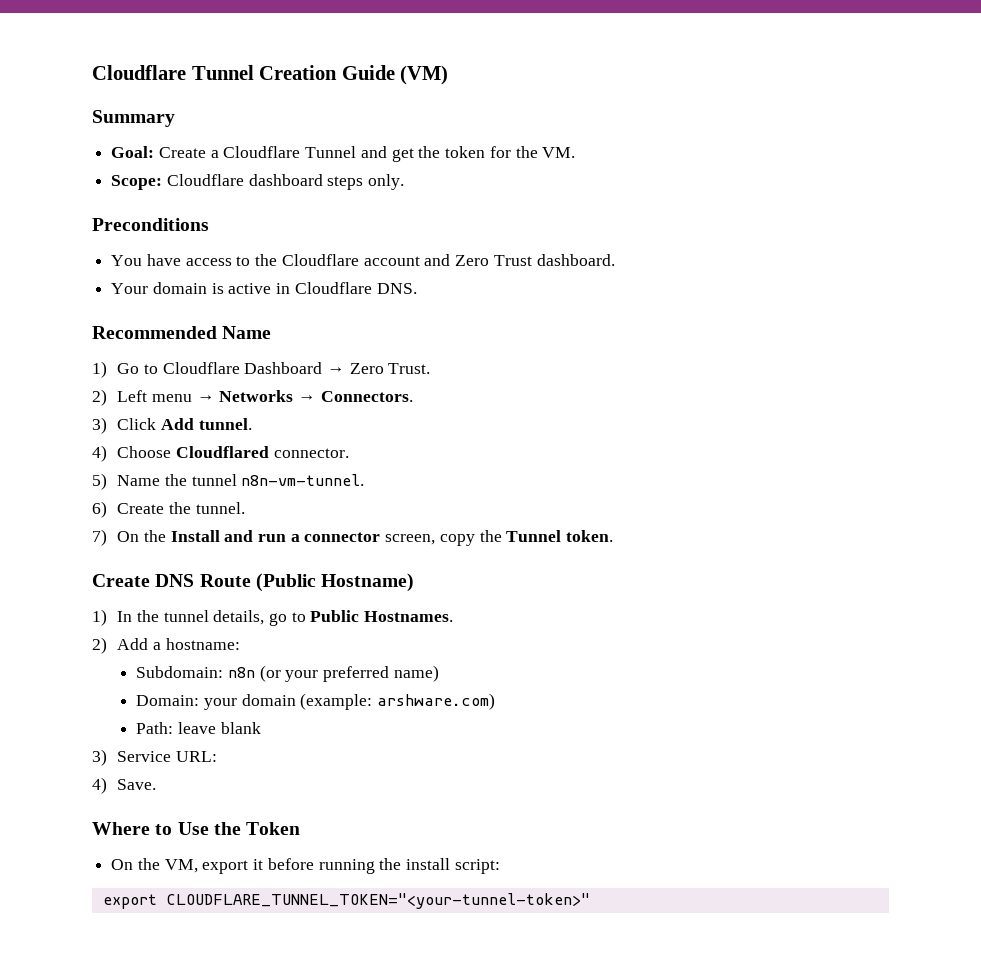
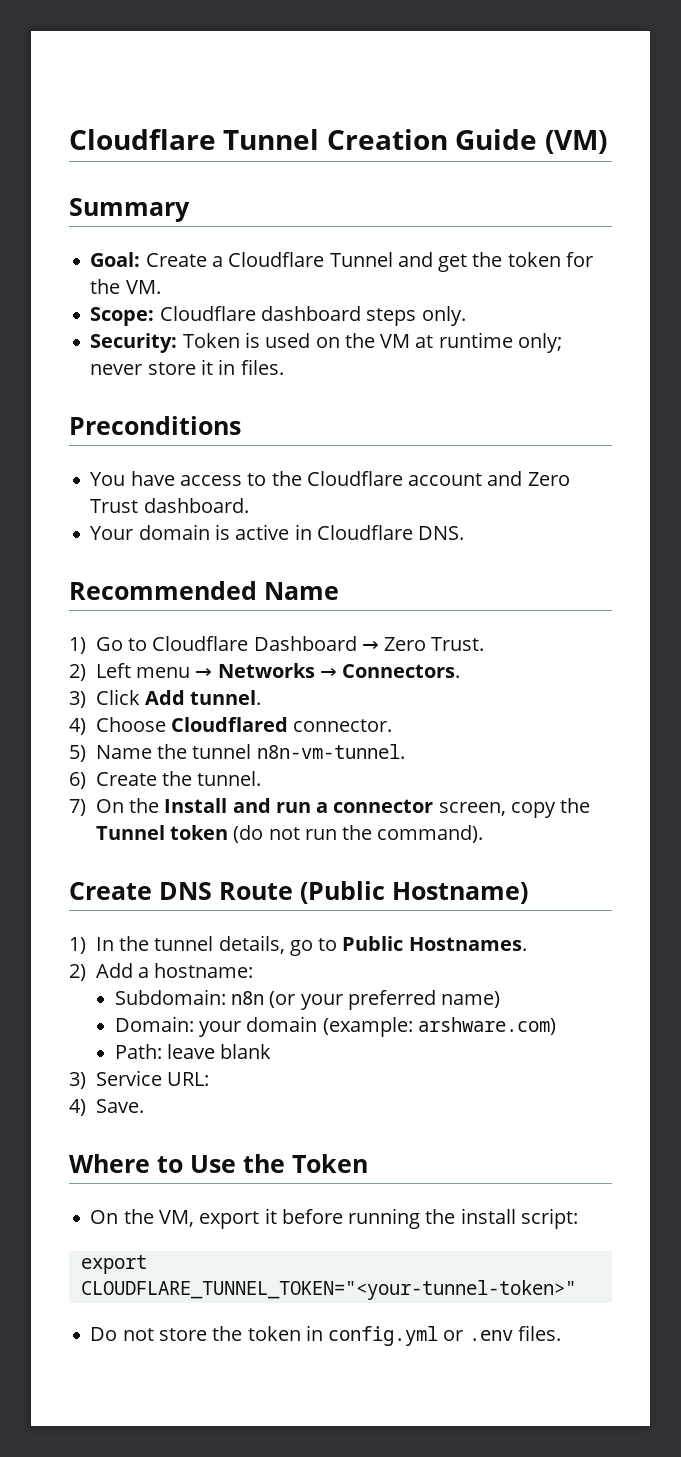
+ Security: Token is used on the VM at runtime only; never store it in files.
- 7) On the Install and run a connector screen, copy the Tunnel token.
+ 7) On the Install and run a connector screen, copy the Tunnel token (do not run the command).
+ Do not store the token in config.yml or .env files.

